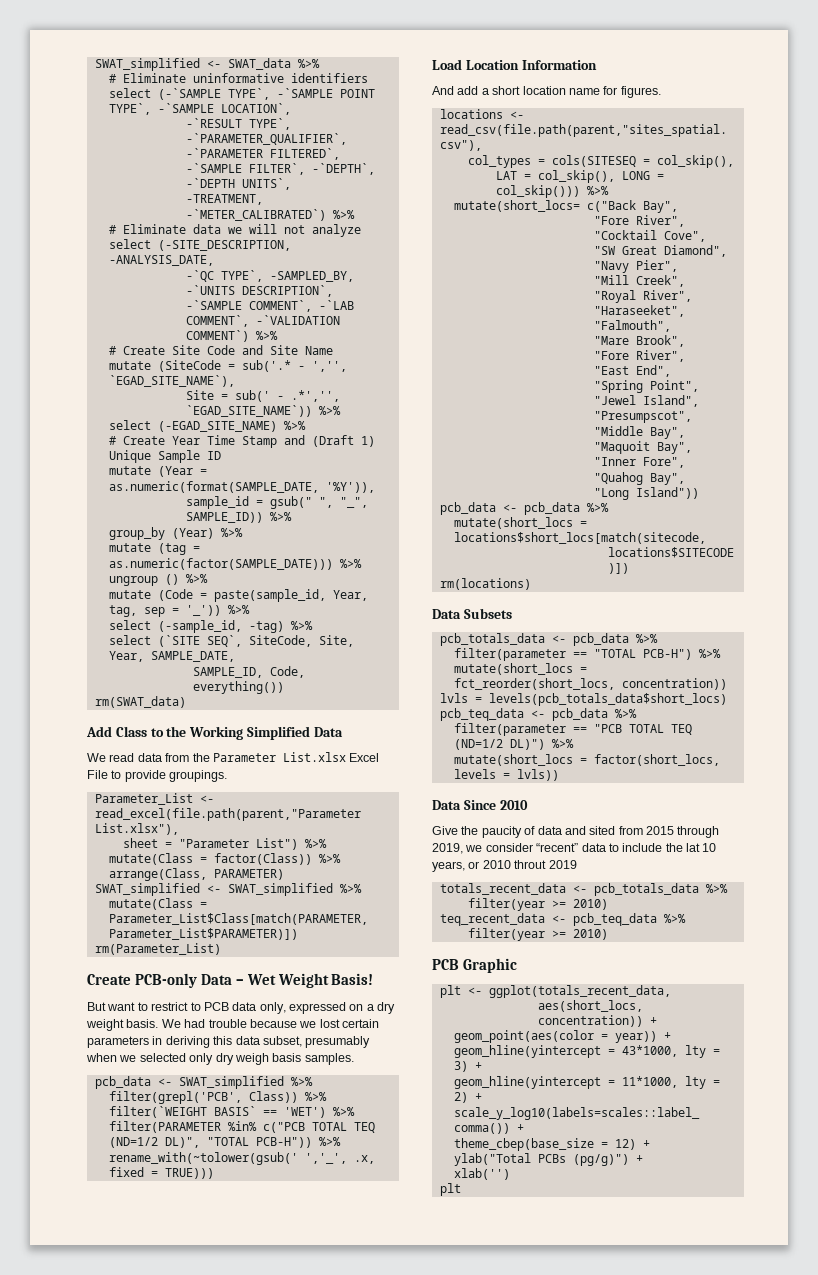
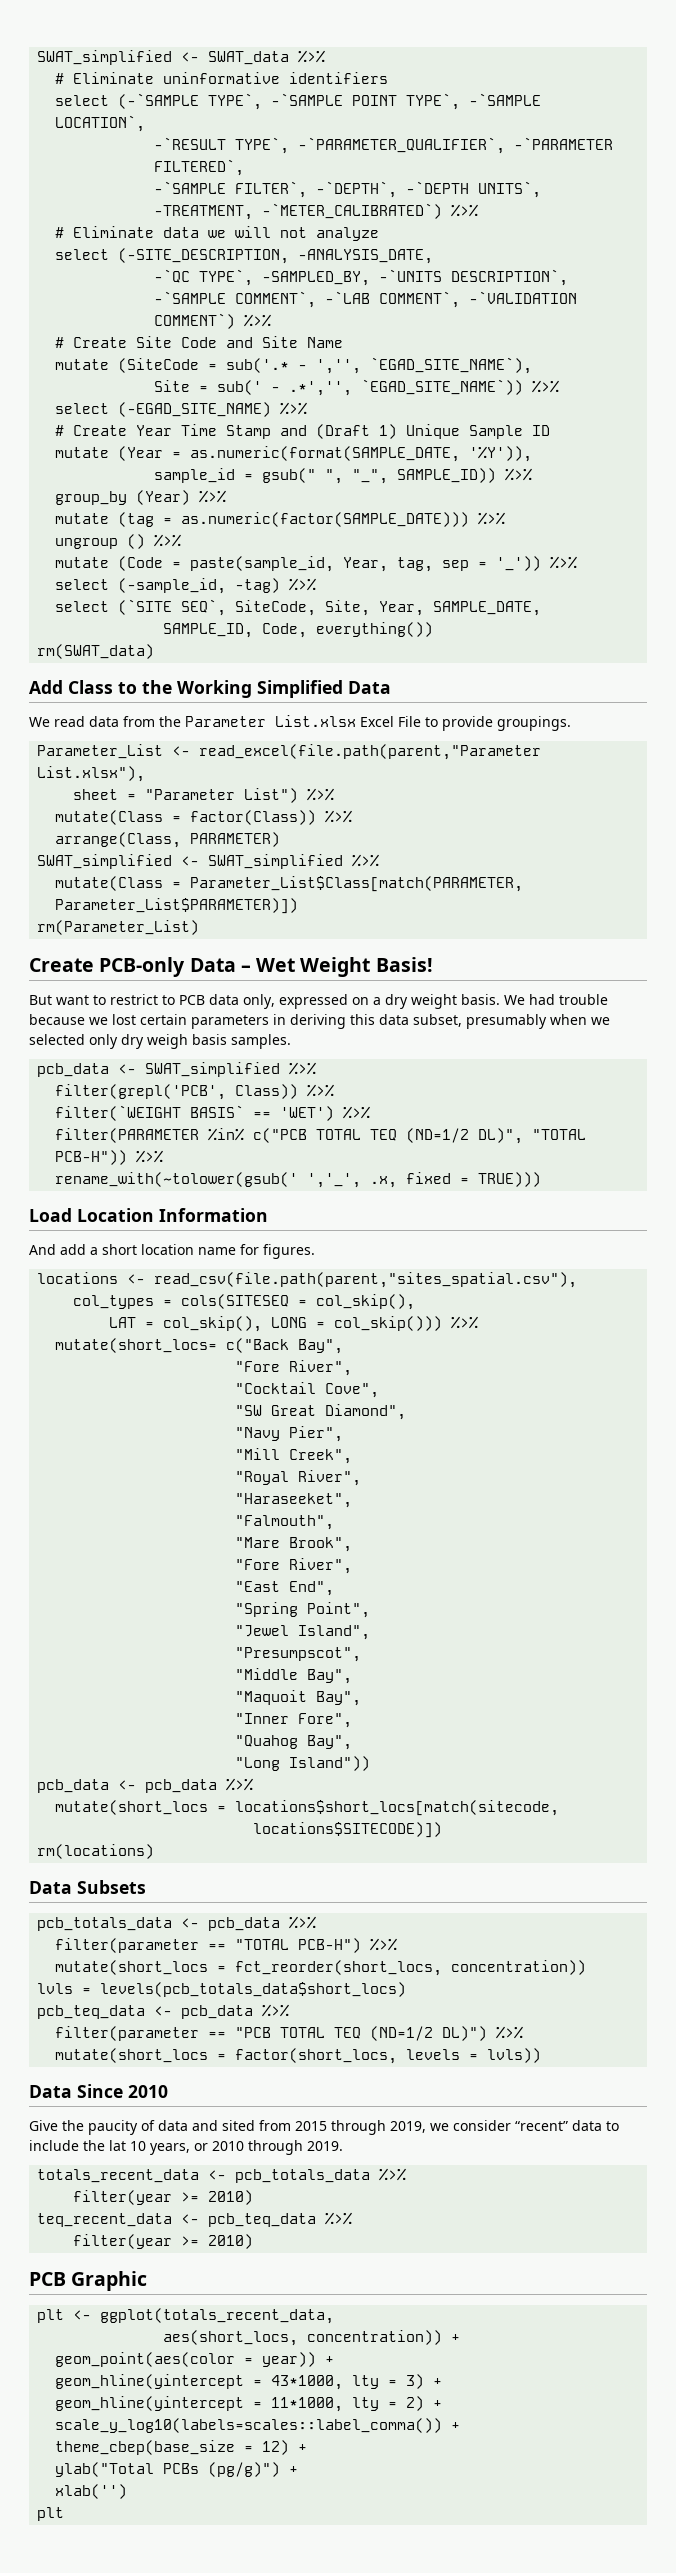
- Give the paucity of data and sited from 2015 through 2019, we consider “recent” data to include the lat 10 years, or 2010 throut 2019
+ Give the paucity of data and sited from 2015 through 2019, we consider “recent” data to include the lat 10 years, or 2010 through 2019.

